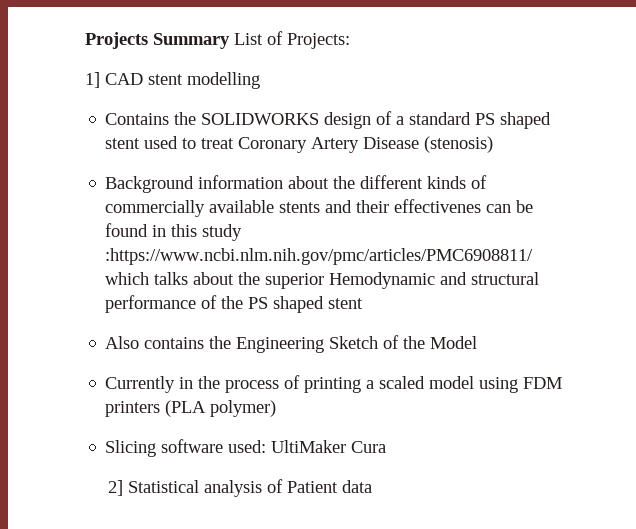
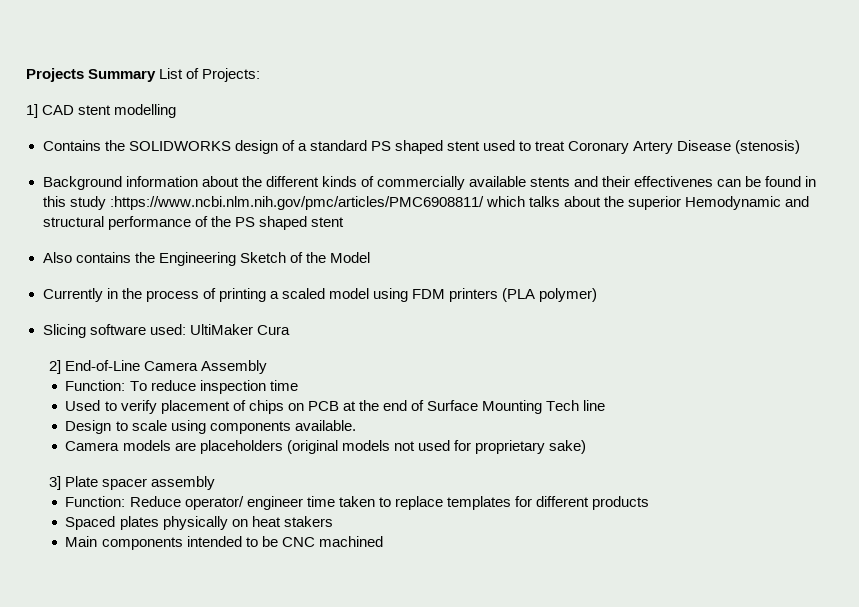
- 2] Statistical analysis of Patient data
+ 2] End-of-Line Camera Assembly
+ Function: To reduce inspection time
+ Used to verify placement of chips on PCB at the end of Surface Mounting Tech line
+ Design to scale using components available.
+ Camera models are placeholders (original models not used for proprietary sake)
+ 3] Plate spacer assembly
+ Function: Reduce operator/ engineer time taken to replace templates for different products
+ Spaced plates physically on heat stakers
+ Main components intended to be CNC machined

